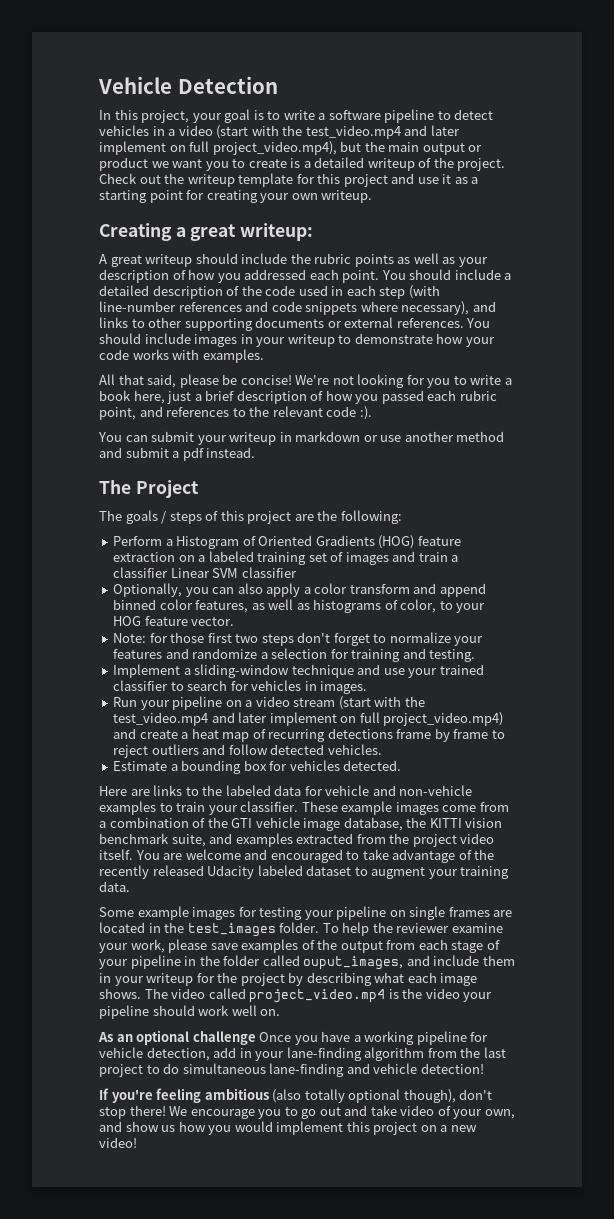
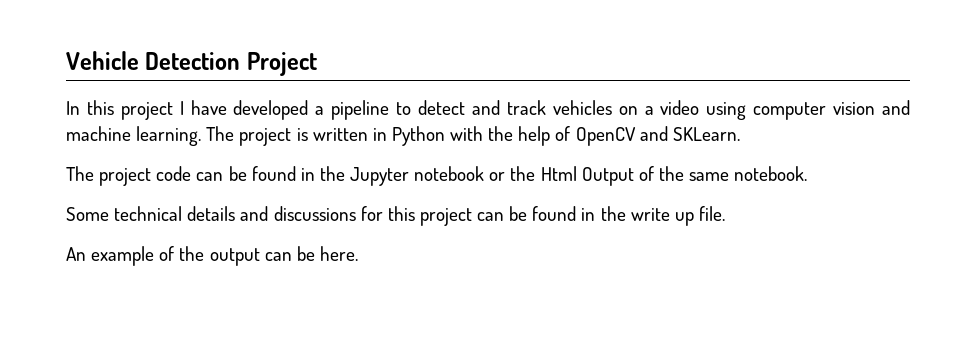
- Vehicle Detection
+ Vehicle Detection Project
- In this project, your goal is to write a software pipeline to detect vehicles in a video (start with the test_video.mp4 and later implement on full project_video.mp4), but the main output or product we want you to create is a detailed writeup of the project. Check out the writeup template for this project and use it as a starting point for creating your own writeup.
- Creating a great writeup:
- A great writeup should include the rubric points as well as your description of how you addressed each point. You should include a detailed description of the code used in each step (with line-number references and code snippets where necessary), and links to other supporting documents or external references. You should include images in your writeup to demonstrate how your code works with examples.
- All that said, please be concise! We're not looking for you to write a book here, just a brief description of how you passed each rubric point, and references to the relevant code :).
- You can submit your writeup in markdown or use another method and submit a pdf instead.
- The Project
- The goals / steps of this project are the following:
- Perform a Histogram of Oriented Gradients (HOG) feature extraction on a labeled training set of images and train a classifier Linear SVM classifier
- Optionally, you can also apply a color transform and append binned color features, as well as histograms of color, to your HOG feature vector.
- Note: for those first two steps don't forget to normalize your features and randomize a selection for training and testing.
- Implement a sliding-window technique and use your trained classifier to search for vehicles in images.
- Run your pipeline on a video stream (start with the test_video.mp4 and later implement on full project_video.mp4) and create a heat map of recurring detections frame by frame to reject outliers and follow detected vehicles.
- Estimate a bounding box for vehicles detected.
- Here are links to the labeled data for vehicle and non-vehicle examples to train your classifier. These example images come from a combination of the GTI vehicle image database, the KITTI vision benchmark suite, and examples extracted from the project video itself. You are welcome and encouraged to take advantage of the recently released Udacity labeled dataset to augment your training data.
- Some example images for testing your pipeline on single frames are located in the test_images folder. To help the reviewer examine your work, please save examples of the output from each stage of your pipeline in the folder called ouput_images, and include them in your writeup for the project by describing what each image shows. The video called project_video.mp4 is the video your pipeline should work well on.
- As an optional challenge Once you have a working pipeline for vehicle detection, add in your lane-finding algorithm from the last project to do simultaneous lane-finding and vehicle detection!
- If you're feeling ambitious (also totally optional though), don't stop there! We encourage you to go out and take video of your own, and show us how you would implement this project on a new video!
+ In this project I have developed a pipeline to detect and track vehicles on a video using computer vision and machine learning. The project is written in Python with the help of OpenCV and SKLearn.
+ The project code can be found in the Jupyter notebook or the Html Output of the same notebook.
+ Some technical details and discussions for this project can be found in the write up file.
+ An example of the output can be here.

